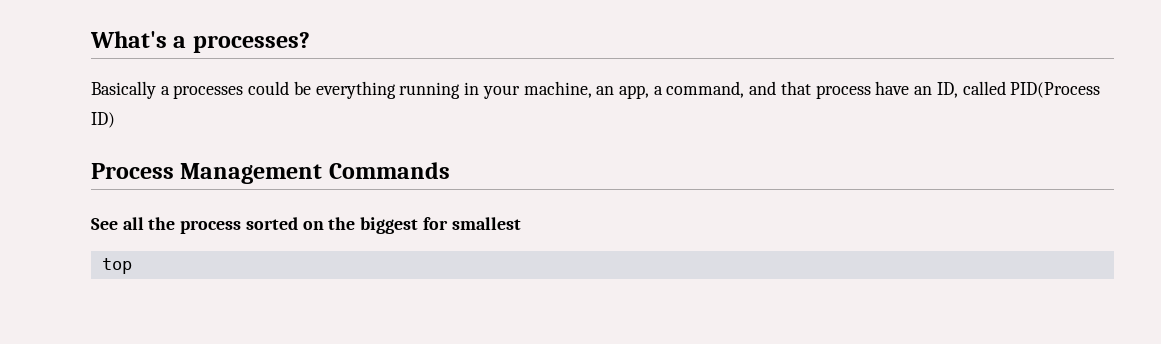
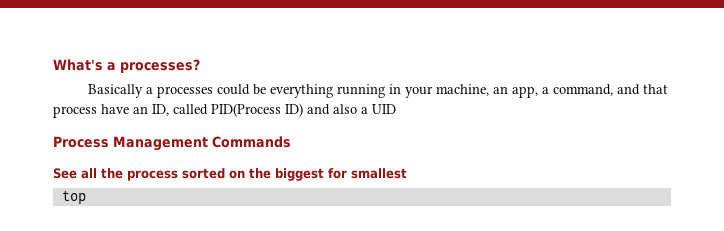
- Basically a processes could be everything running in your machine, an app, a command, and that process have an ID, called PID(Process ID)
+ Basically a processes could be everything running in your machine, an app, a command, and that process have an ID, called PID(Process ID) and also a UID

